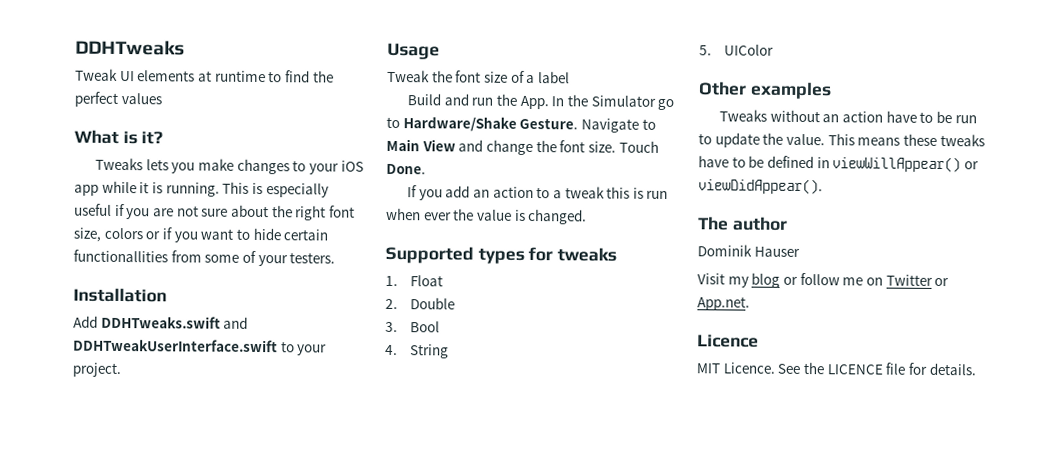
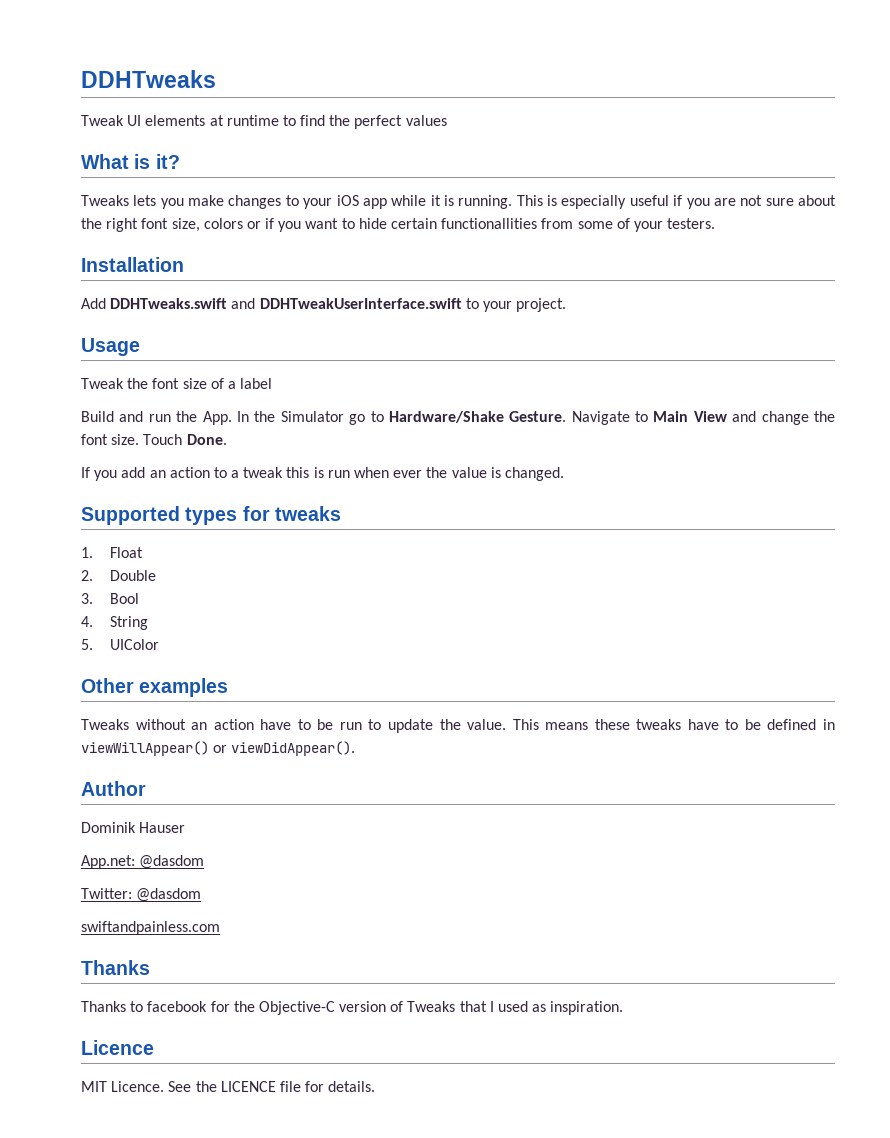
- The author
+ Author
- Visit my blog or follow me on Twitter or App.net.
+ App.net: @dasdom
+ Twitter: @dasdom
+ swiftandpainless.com
+ Thanks
+ Thanks to facebook for the Objective-C version of Tweaks that I used as inspiration.

